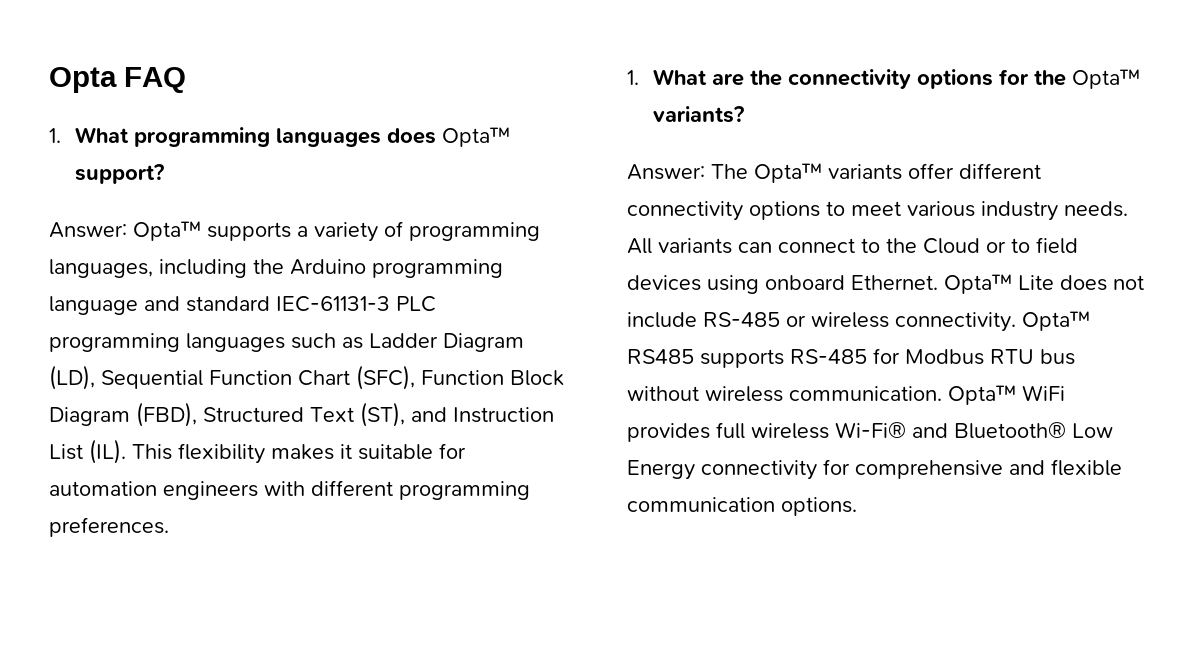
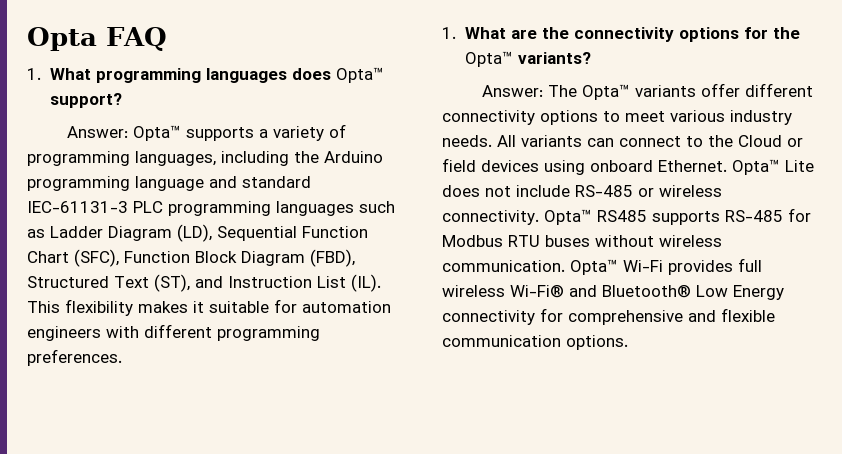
- All variants can connect to the Cloud or to field devices using onboard Ethernet.
+ All variants can connect to the Cloud or field devices using onboard Ethernet.
- Opta™ RS485 supports RS-485 for Modbus RTU bus without wireless communication.
+ Opta™ RS485 supports RS-485 for Modbus RTU buses without wireless communication.
- Opta™ WiFi provides full wireless Wi-Fi® and Bluetooth® Low Energy connectivity for comprehensive and flexible communication options.
+ Opta™ Wi-Fi provides full wireless Wi-Fi® and Bluetooth® Low Energy connectivity for comprehensive and flexible communication options.

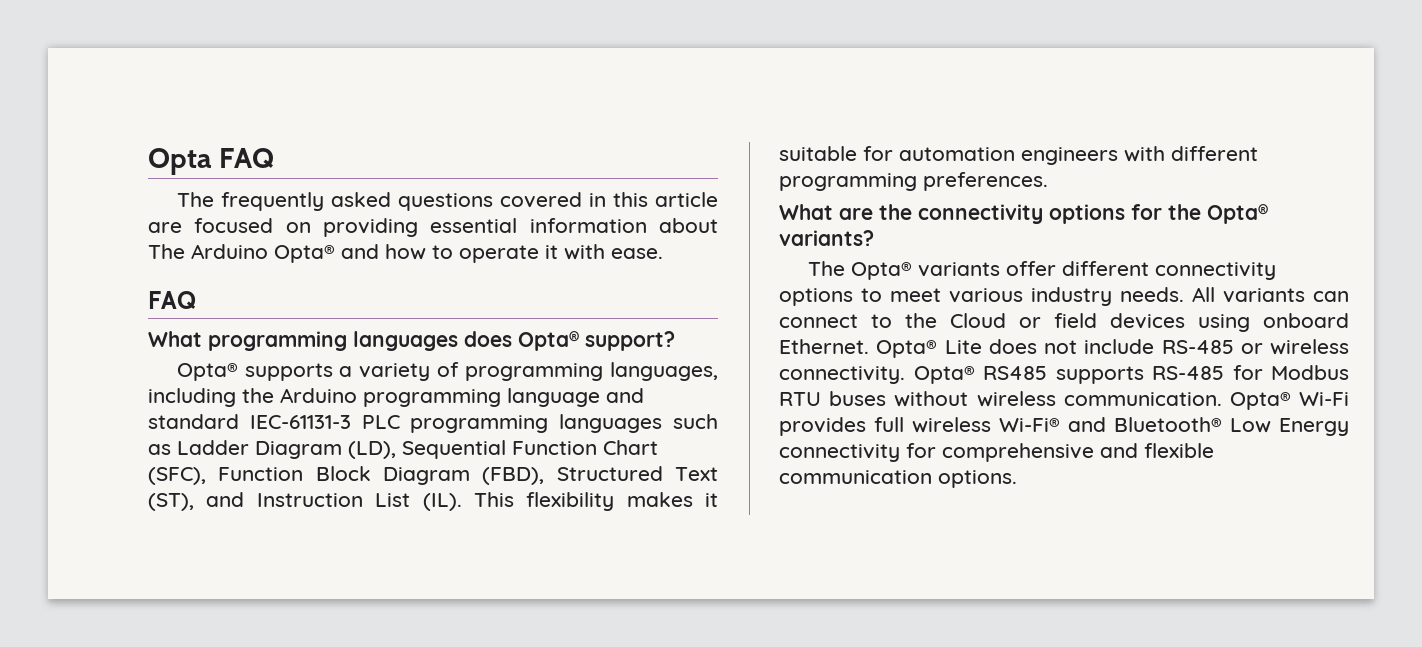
- 1. What programming languages does Opta™ support?
+ The frequently asked questions covered in this article are focused on providing essential information about The Arduino Opta® and how to operate it with ease.
+ FAQ
+ What programming languages does Opta® support?
- Answer: Opta™ supports a variety of programming languages, including the Arduino programming language and standard IEC-61131-3 PLC programming languages such as Ladder Diagram (LD), Sequential Function Chart (SFC), Function Block Diagram (FBD), Structured Text (ST), and Instruction List (IL). This flexibility makes it suitable for automation engineers with different programming preferences.
+ Opta® supports a variety of programming languages, including the Arduino programming language and standard IEC-61131-3 PLC programming languages such as Ladder Diagram (LD), Sequential Function Chart (SFC), Function Block Diagram (FBD), Structured Text (ST), and Instruction List (IL). This flexibility makes it suitable for automation engineers with different programming preferences.
- 1. What are the connectivity options for the Opta™ variants?
+ What are the connectivity options for the Opta® variants?
- Answer: The Opta™ variants offer different connectivity options to meet various industry needs.
+ The Opta® variants offer different connectivity options to meet various industry needs.
- Opta™ Lite does not include RS-485 or wireless connectivity.
+ Opta® Lite does not include RS-485 or wireless connectivity.
- Opta™ RS485 supports RS-485 for Modbus RTU buses without wireless communication.
+ Opta® RS485 supports RS-485 for Modbus RTU buses without wireless communication.
- Opta™ Wi-Fi provides full wireless Wi-Fi® and Bluetooth® Low Energy connectivity for comprehensive and flexible communication options.
+ Opta® Wi-Fi provides full wireless Wi-Fi® and Bluetooth® Low Energy connectivity for comprehensive and flexible communication options.

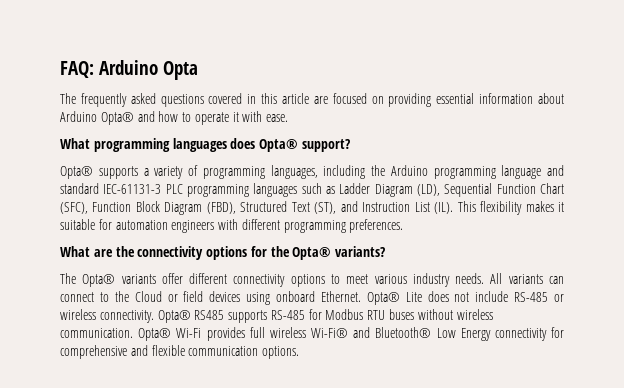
- Opta FAQ
+ FAQ: Arduino Opta
- The frequently asked questions covered in this article are focused on providing essential information about The Arduino Opta® and how to operate it with ease.
- FAQ
+ The frequently asked questions covered in this article are focused on providing essential information about Arduino Opta® and how to operate it with ease.

